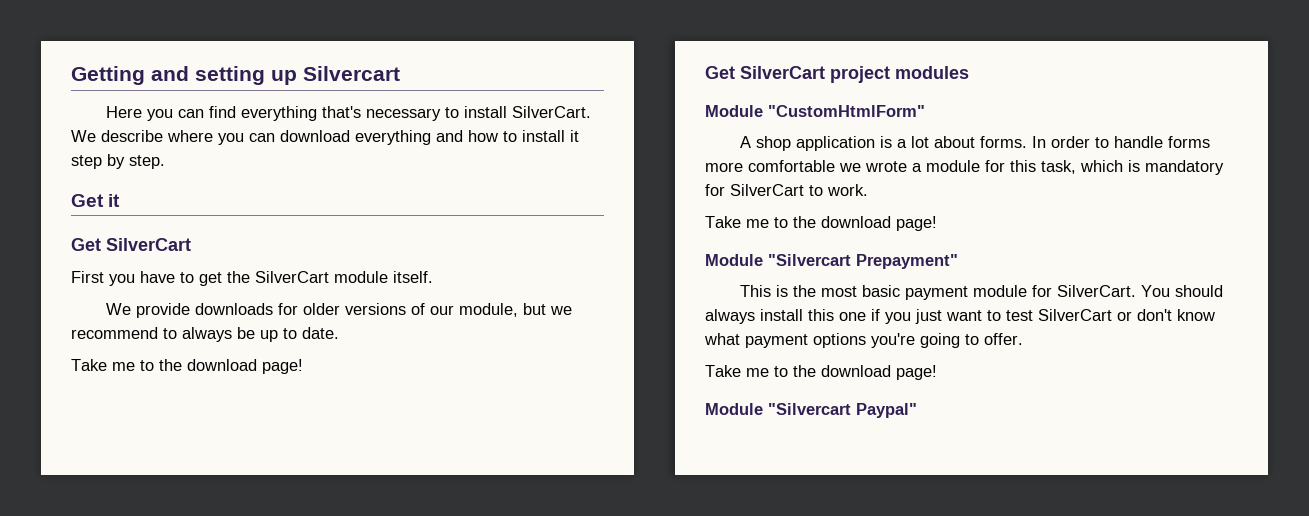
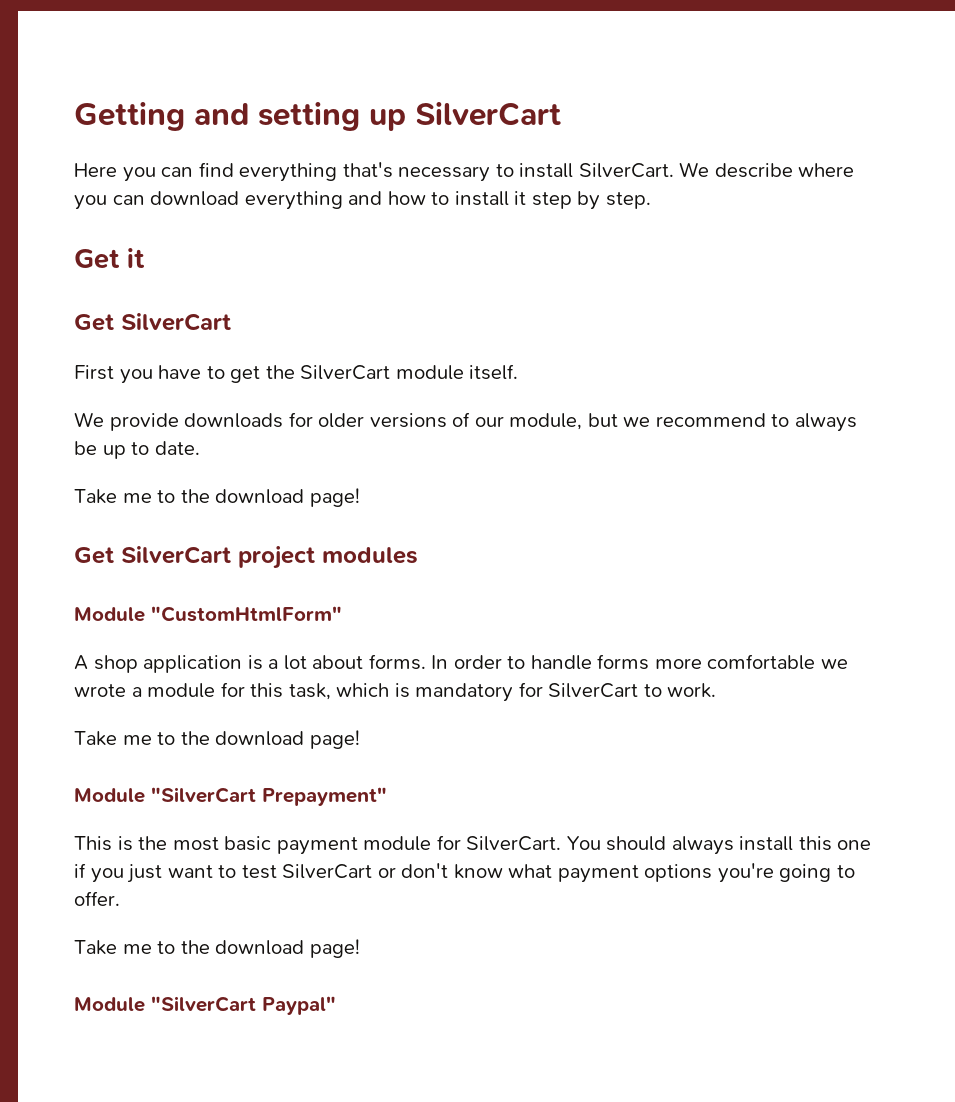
- Getting and setting up Silvercart
+ Getting and setting up SilverCart
- Module "Silvercart Prepayment"
+ Module "SilverCart Prepayment"
- Module "Silvercart Paypal"
+ Module "SilverCart Paypal"

